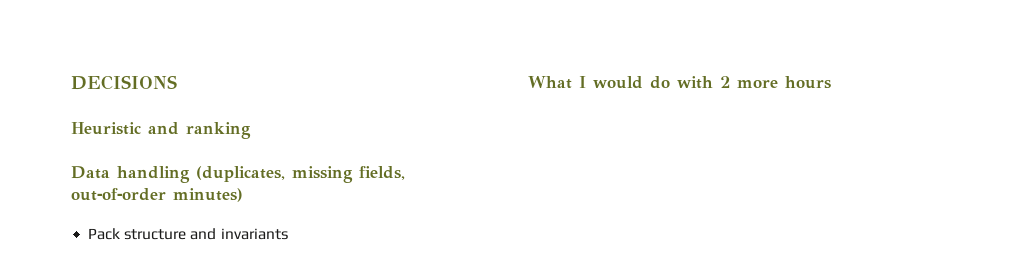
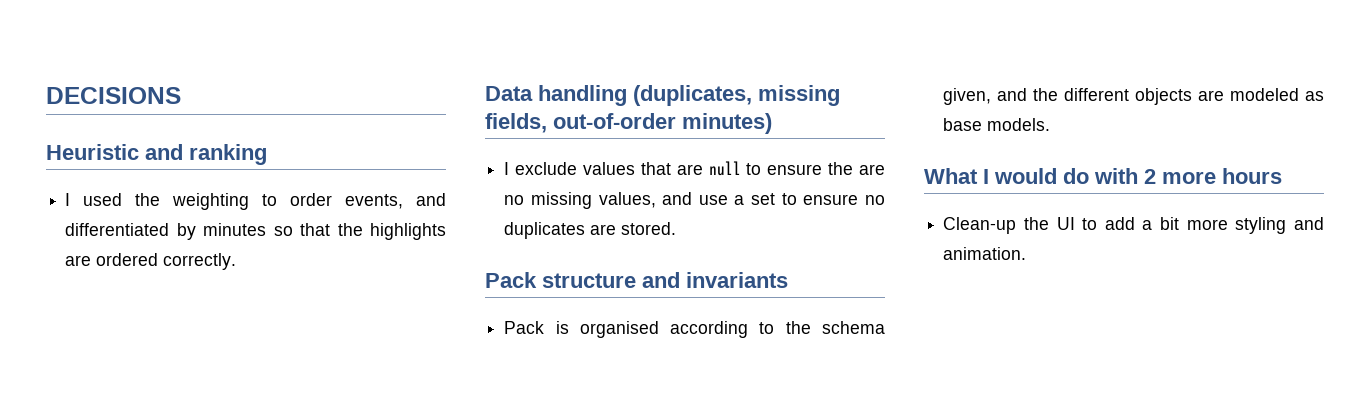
+ I used the weighting to order events, and differentiated by minutes so that the highlights are ordered correctly.
+ I exclude values that are null to ensure the are no missing values, and use a set to ensure no duplicates are stored.
  Pack structure and invariants
+ Pack is organised according to the schema given, and the different objects are modeled as base models.
+ Clean-up the UI to add a bit more styling and animation.

